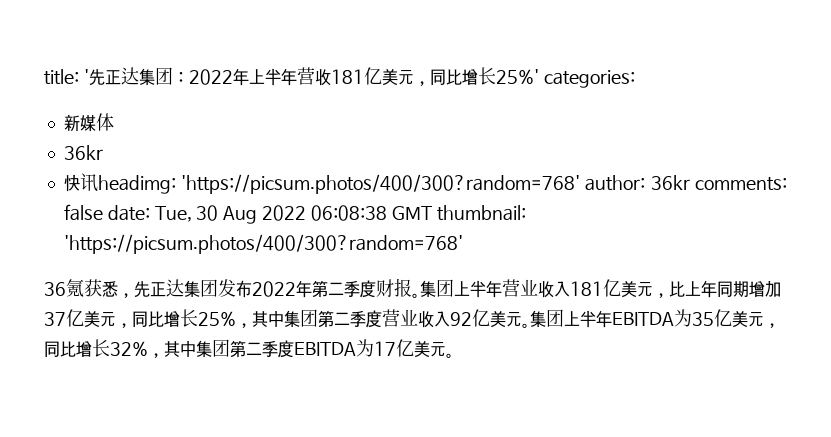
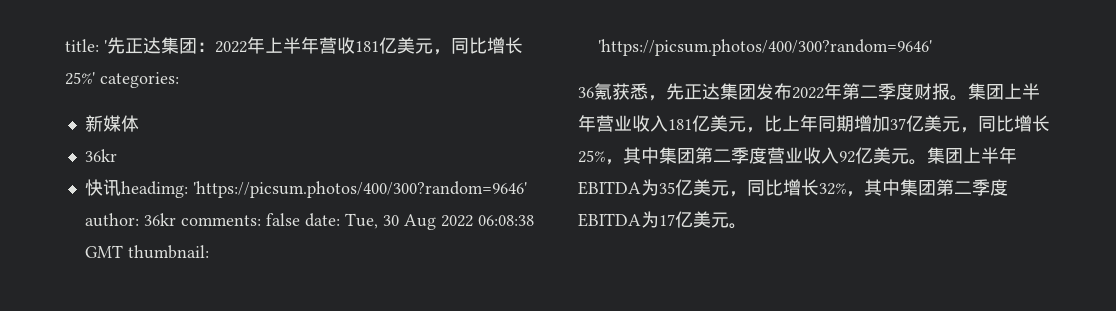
- 快讯headimg: 'https://picsum.photos/400/300?random=768' author: 36kr comments: false date: Tue, 30 Aug 2022 06:08:38 GMT thumbnail: 'https://picsum.photos/400/300?random=768'
+ 快讯headimg: 'https://picsum.photos/400/300?random=9646' author: 36kr comments: false date: Tue, 30 Aug 2022 06:08:38 GMT thumbnail: 'https://picsum.photos/400/300?random=9646'

